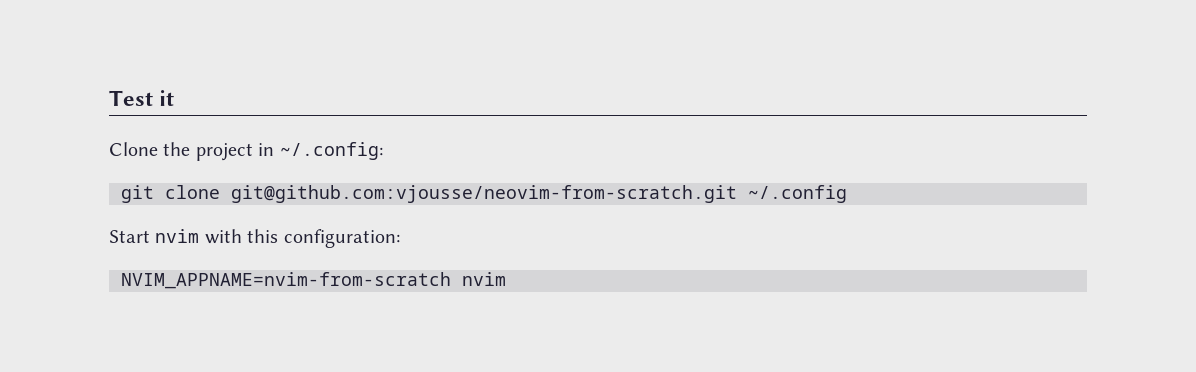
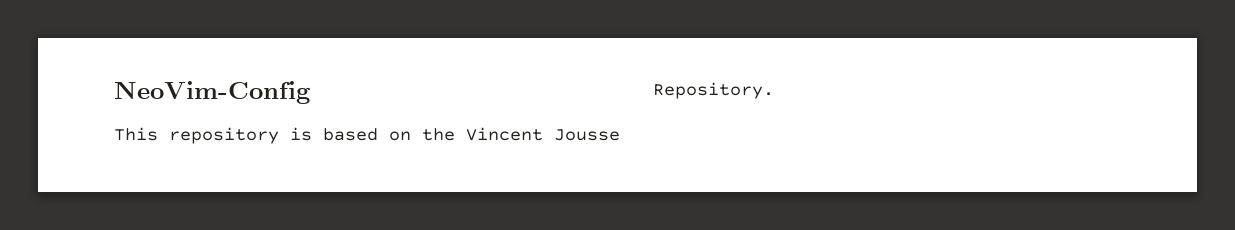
- Test it
- Clone the project in ~/.config:
- git clone git@github.com:vjousse/neovim-from-scratch.git ~/.config
- Start nvim with this configuration:
- NVIM_APPNAME=nvim-from-scratch nvim
+ NeoVim-Config
+ This repository is based on the Vincent Jousse Repository.

